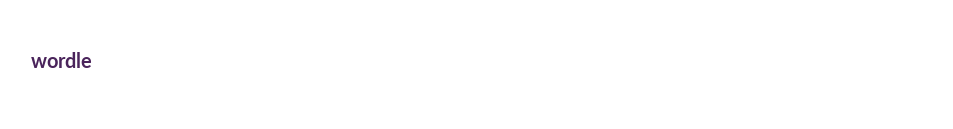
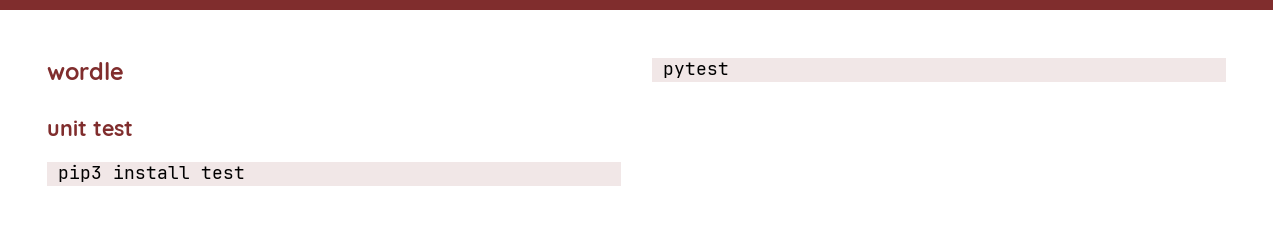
+ unit test
+ pip3 install test
+ pytest

